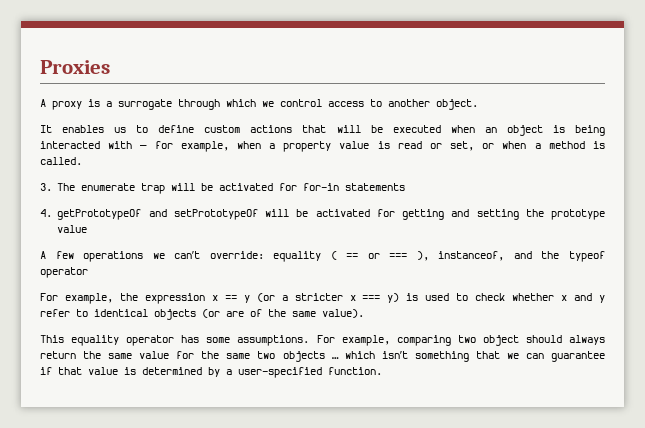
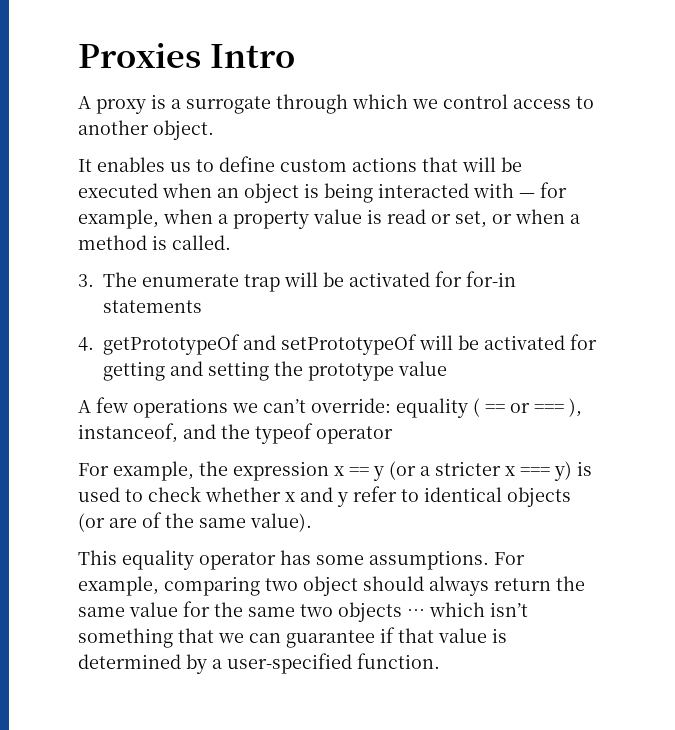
- Proxies
+ Proxies Intro

